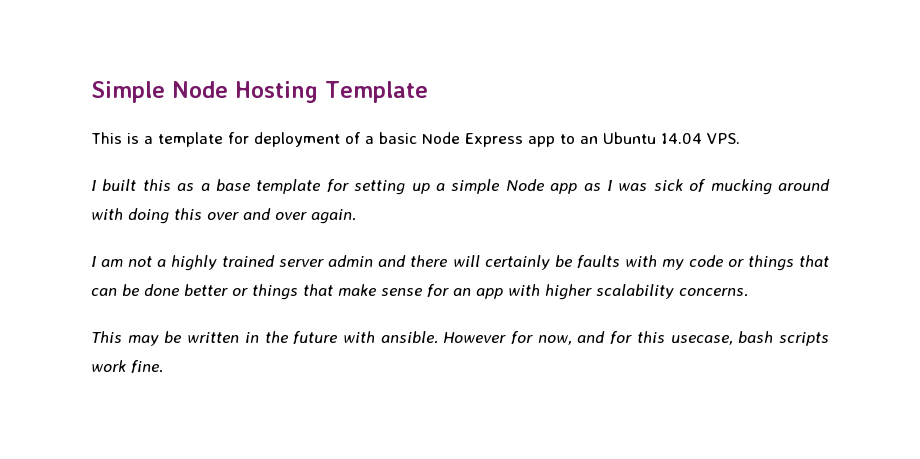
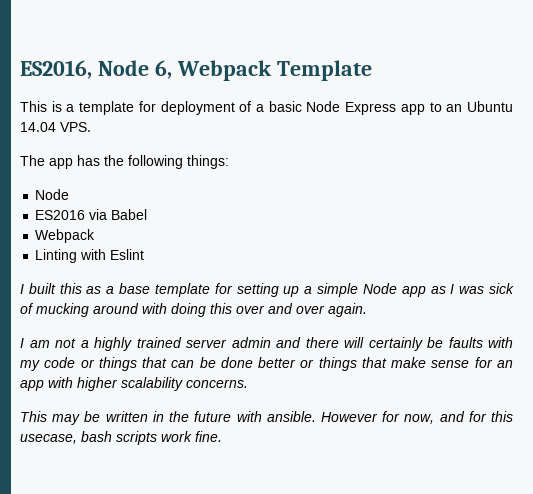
- Simple Node Hosting Template
+ ES2016, Node 6, Webpack Template
+ The app has the following things:
+ Node
+ ES2016 via Babel
+ Webpack
+ Linting with Eslint

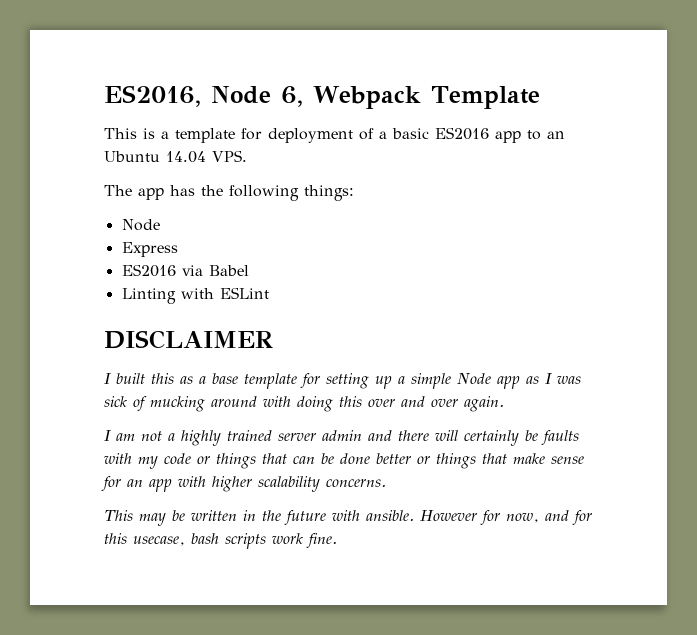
- This is a template for deployment of a basic Node Express app to an Ubuntu 14.04 VPS.
+ This is a template for deployment of a basic ES2016 app to an Ubuntu 14.04 VPS.
+ Express
  ES2016 via Babel
- Webpack
- Linting with Eslint
+ Linting with ESLint
+ DISCLAIMER

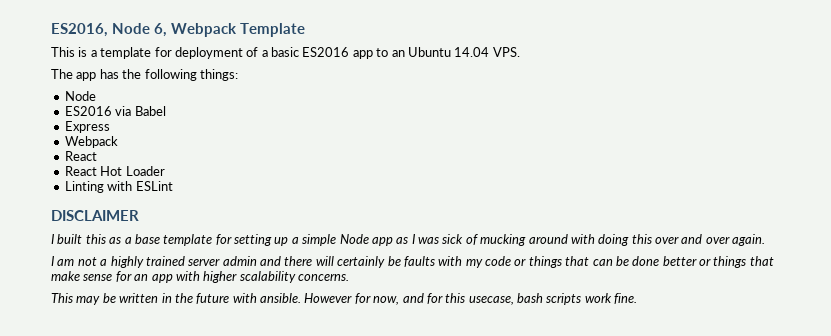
- Express
+ Express
+ Webpack
+ React
+ React Hot Loader

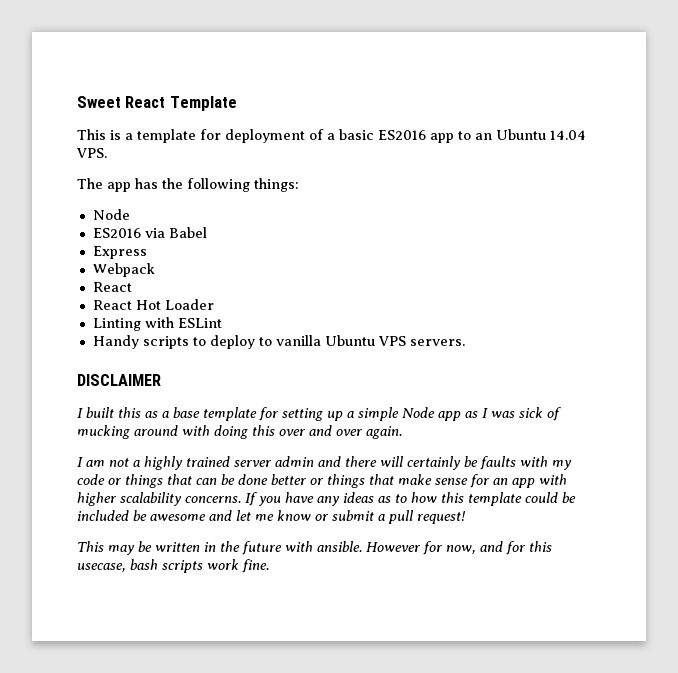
- ES2016, Node 6, Webpack Template
+ Sweet React Template
+ Handy scripts to deploy to vanilla Ubuntu VPS servers.
+ If you have any ideas as to how this template could be included be awesome and let me know or submit a pull request!

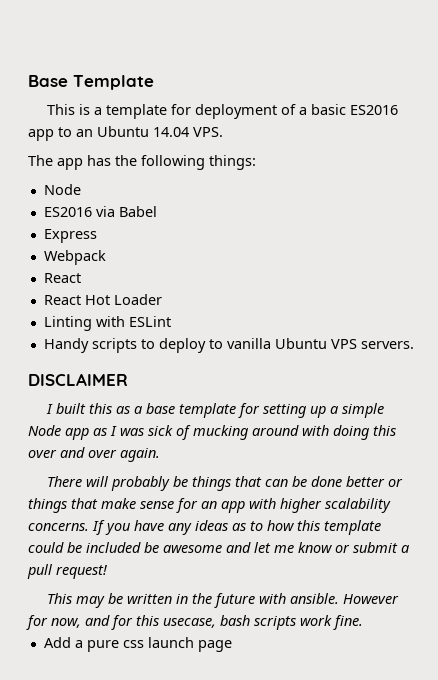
- Sweet React Template
+ Base Template
- I am not a highly trained server admin and there will certainly be faults with my code or things that can be done better or things that make sense for an app with higher scalability concerns.
+ There will probably be things that can be done better or things that make sense for an app with higher scalability concerns.
+ Add a pure css launch page

